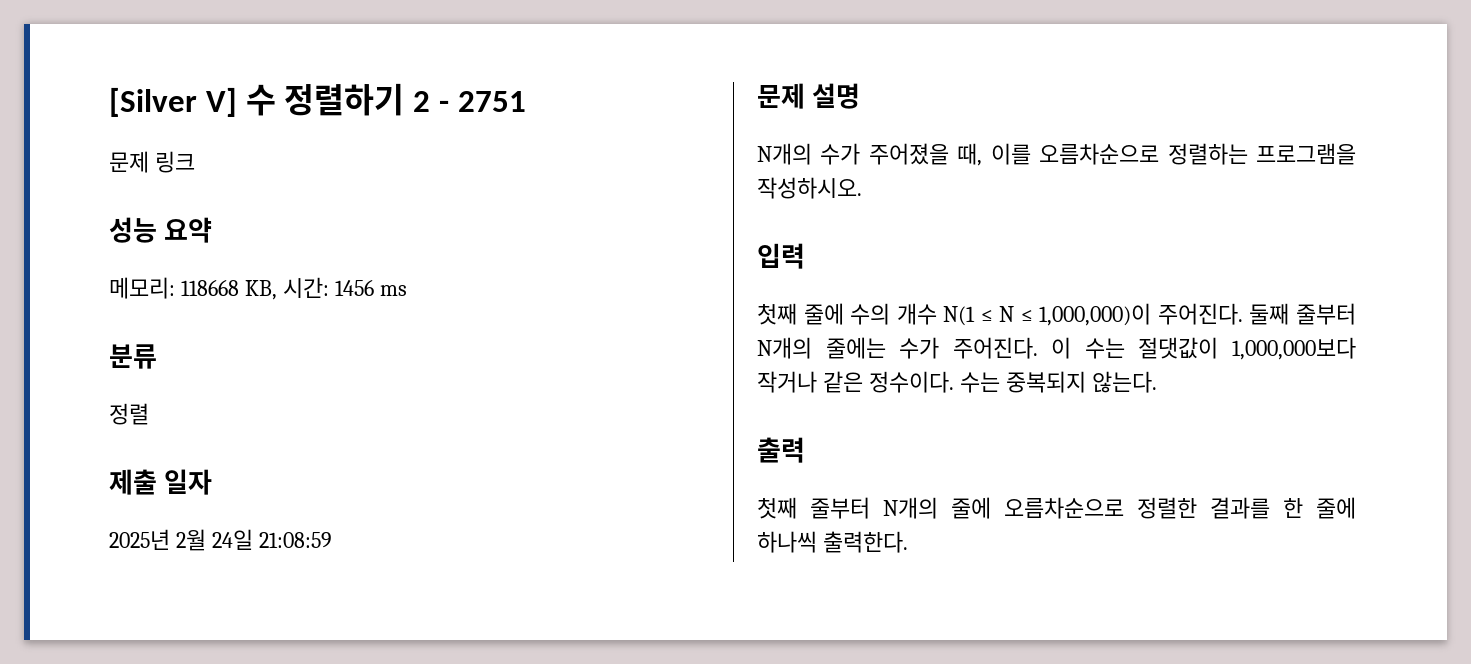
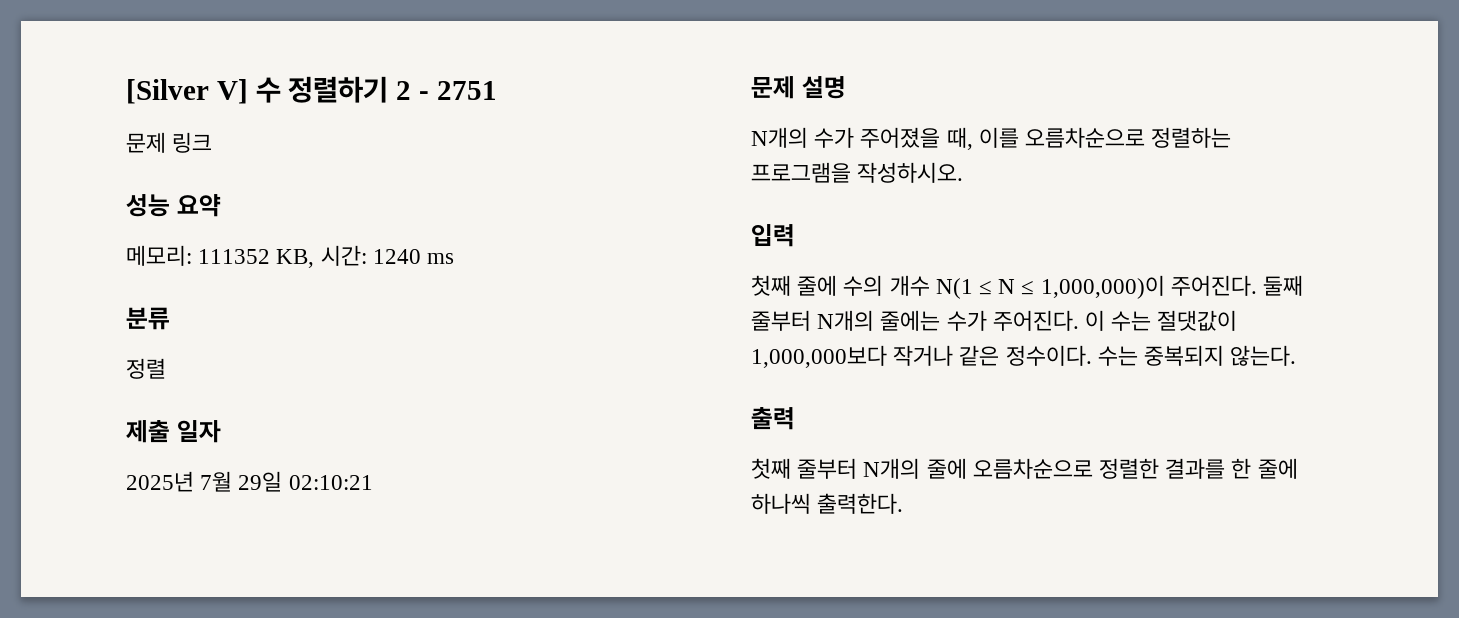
- 메모리: 118668 KB, 시간: 1456 ms
+ 메모리: 111352 KB, 시간: 1240 ms
- 2025년 2월 24일 21:08:59
+ 2025년 7월 29일 02:10:21

